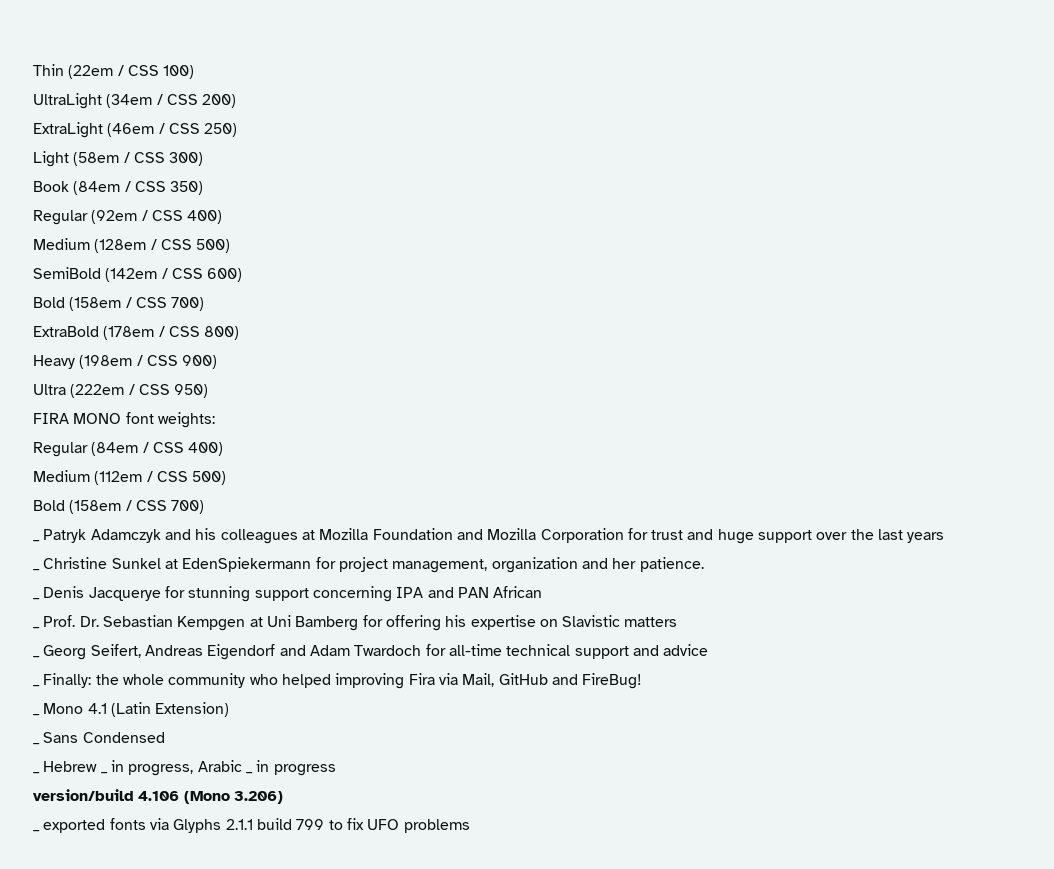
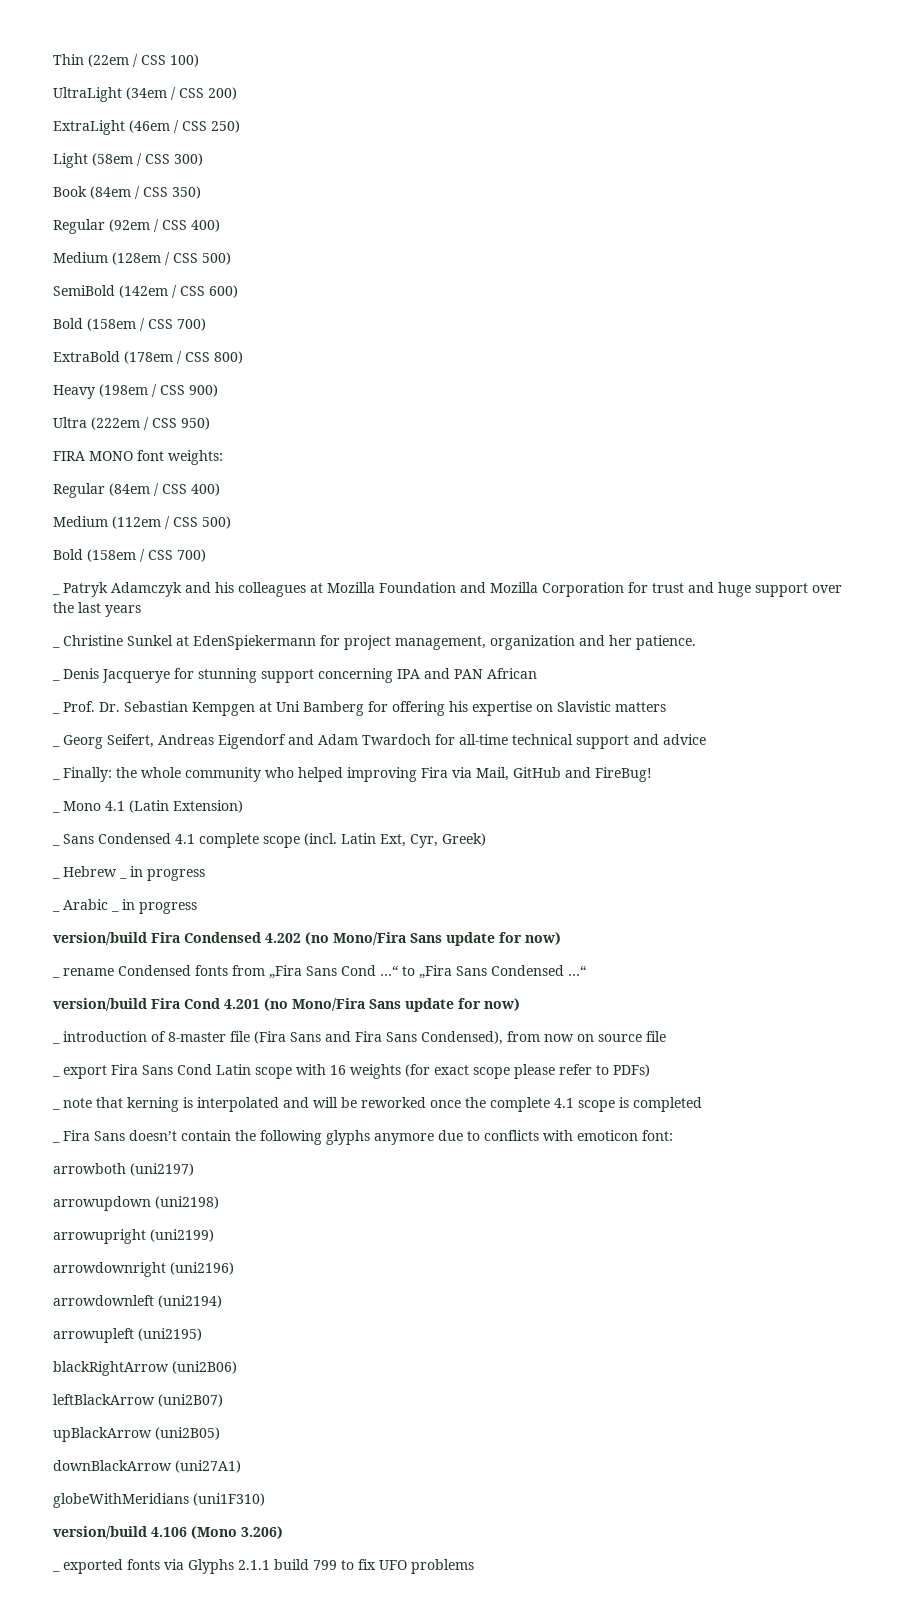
- _ Sans Condensed
+ _ Sans Condensed 4.1 complete scope (incl. Latin Ext, Cyr, Greek)
- _ Hebrew _ in progress, Arabic _ in progress
+ _ Hebrew _ in progress
+ _ Arabic _ in progress
+ version/build Fira Condensed 4.202 (no Mono/Fira Sans update for now)
+ _ rename Condensed fonts from „Fira Sans Cond …“ to „Fira Sans Condensed …“
+ version/build Fira Cond 4.201 (no Mono/Fira Sans update for now)
+ _ introduction of 8-master file (Fira Sans and Fira Sans Condensed), from now on source file
+ _ export Fira Sans Cond Latin scope with 16 weights (for exact scope please refer to PDFs)
+ _ note that kerning is interpolated and will be reworked once the complete 4.1 scope is completed
+ _ Fira Sans doesn’t contain the following glyphs anymore due to conflicts with emoticon font:
+ arrowboth (uni2197)
+ arrowupdown (uni2198)
+ arrowupright (uni2199)
+ arrowdownright (uni2196)
+ arrowdownleft (uni2194)
+ arrowupleft (uni2195)
+ blackRightArrow (uni2B06)
+ leftBlackArrow (uni2B07)
+ upBlackArrow (uni2B05)
+ downBlackArrow (uni27A1)
+ globeWithMeridians (uni1F310)

